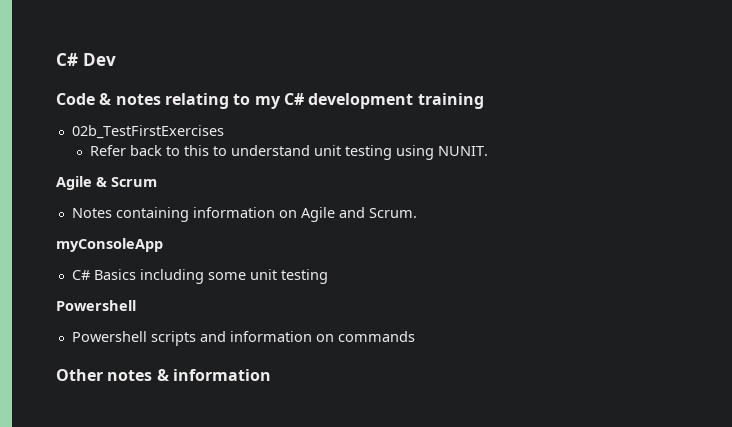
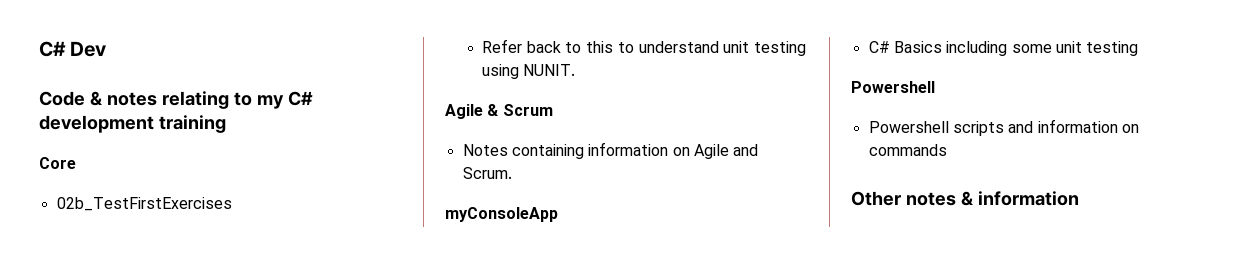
+ Core

